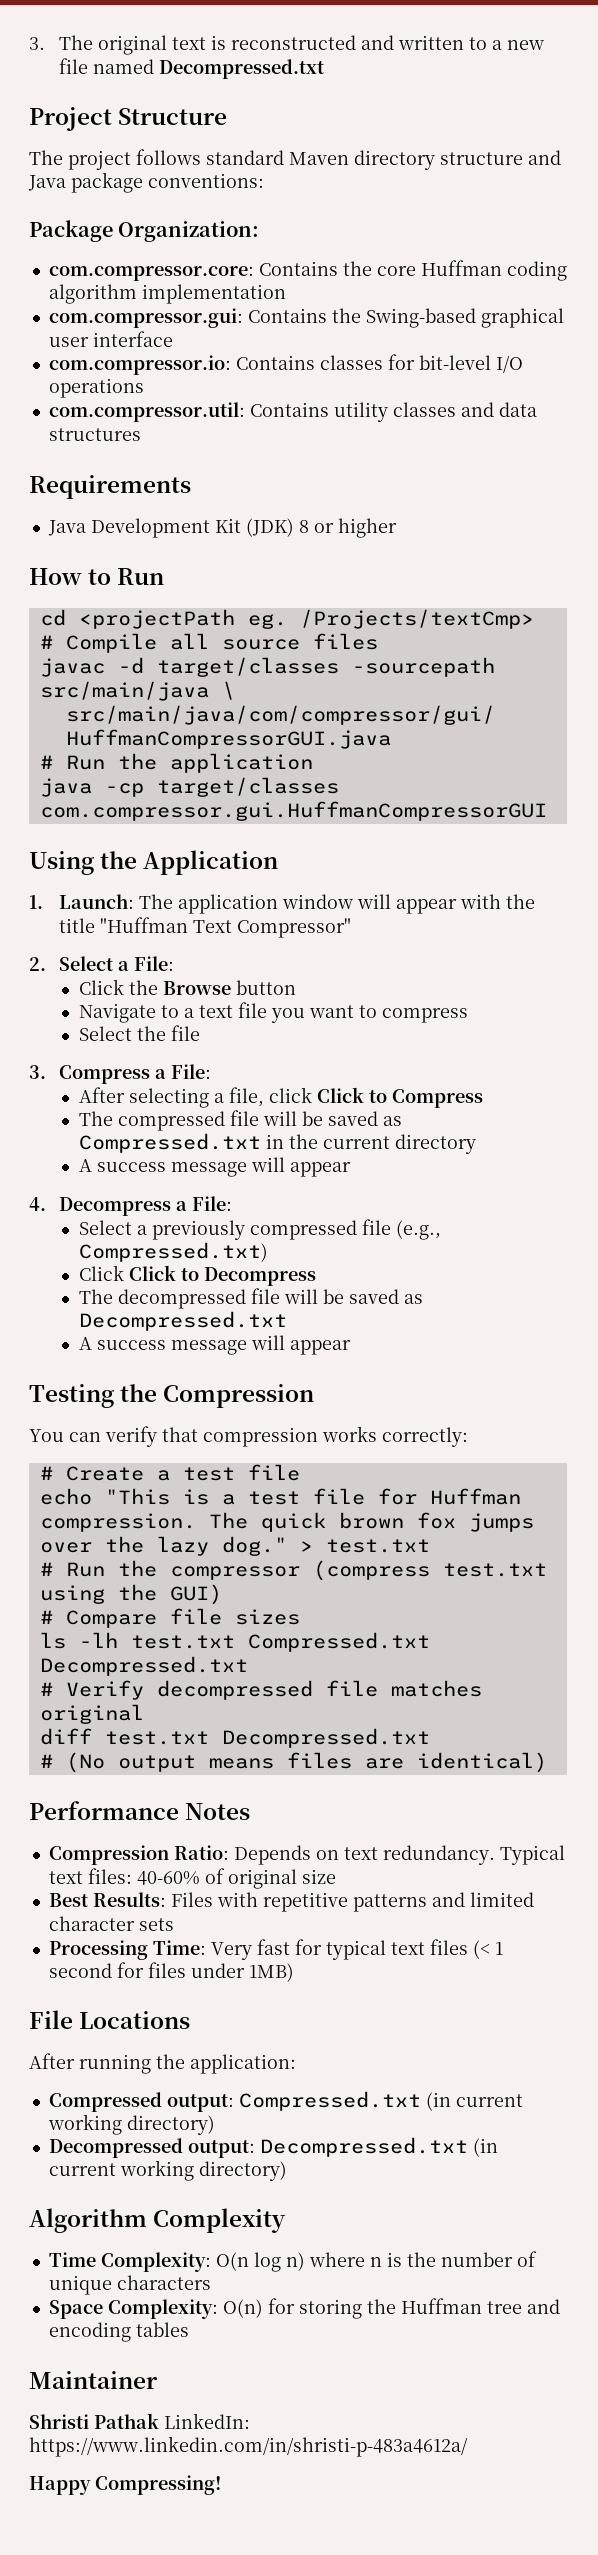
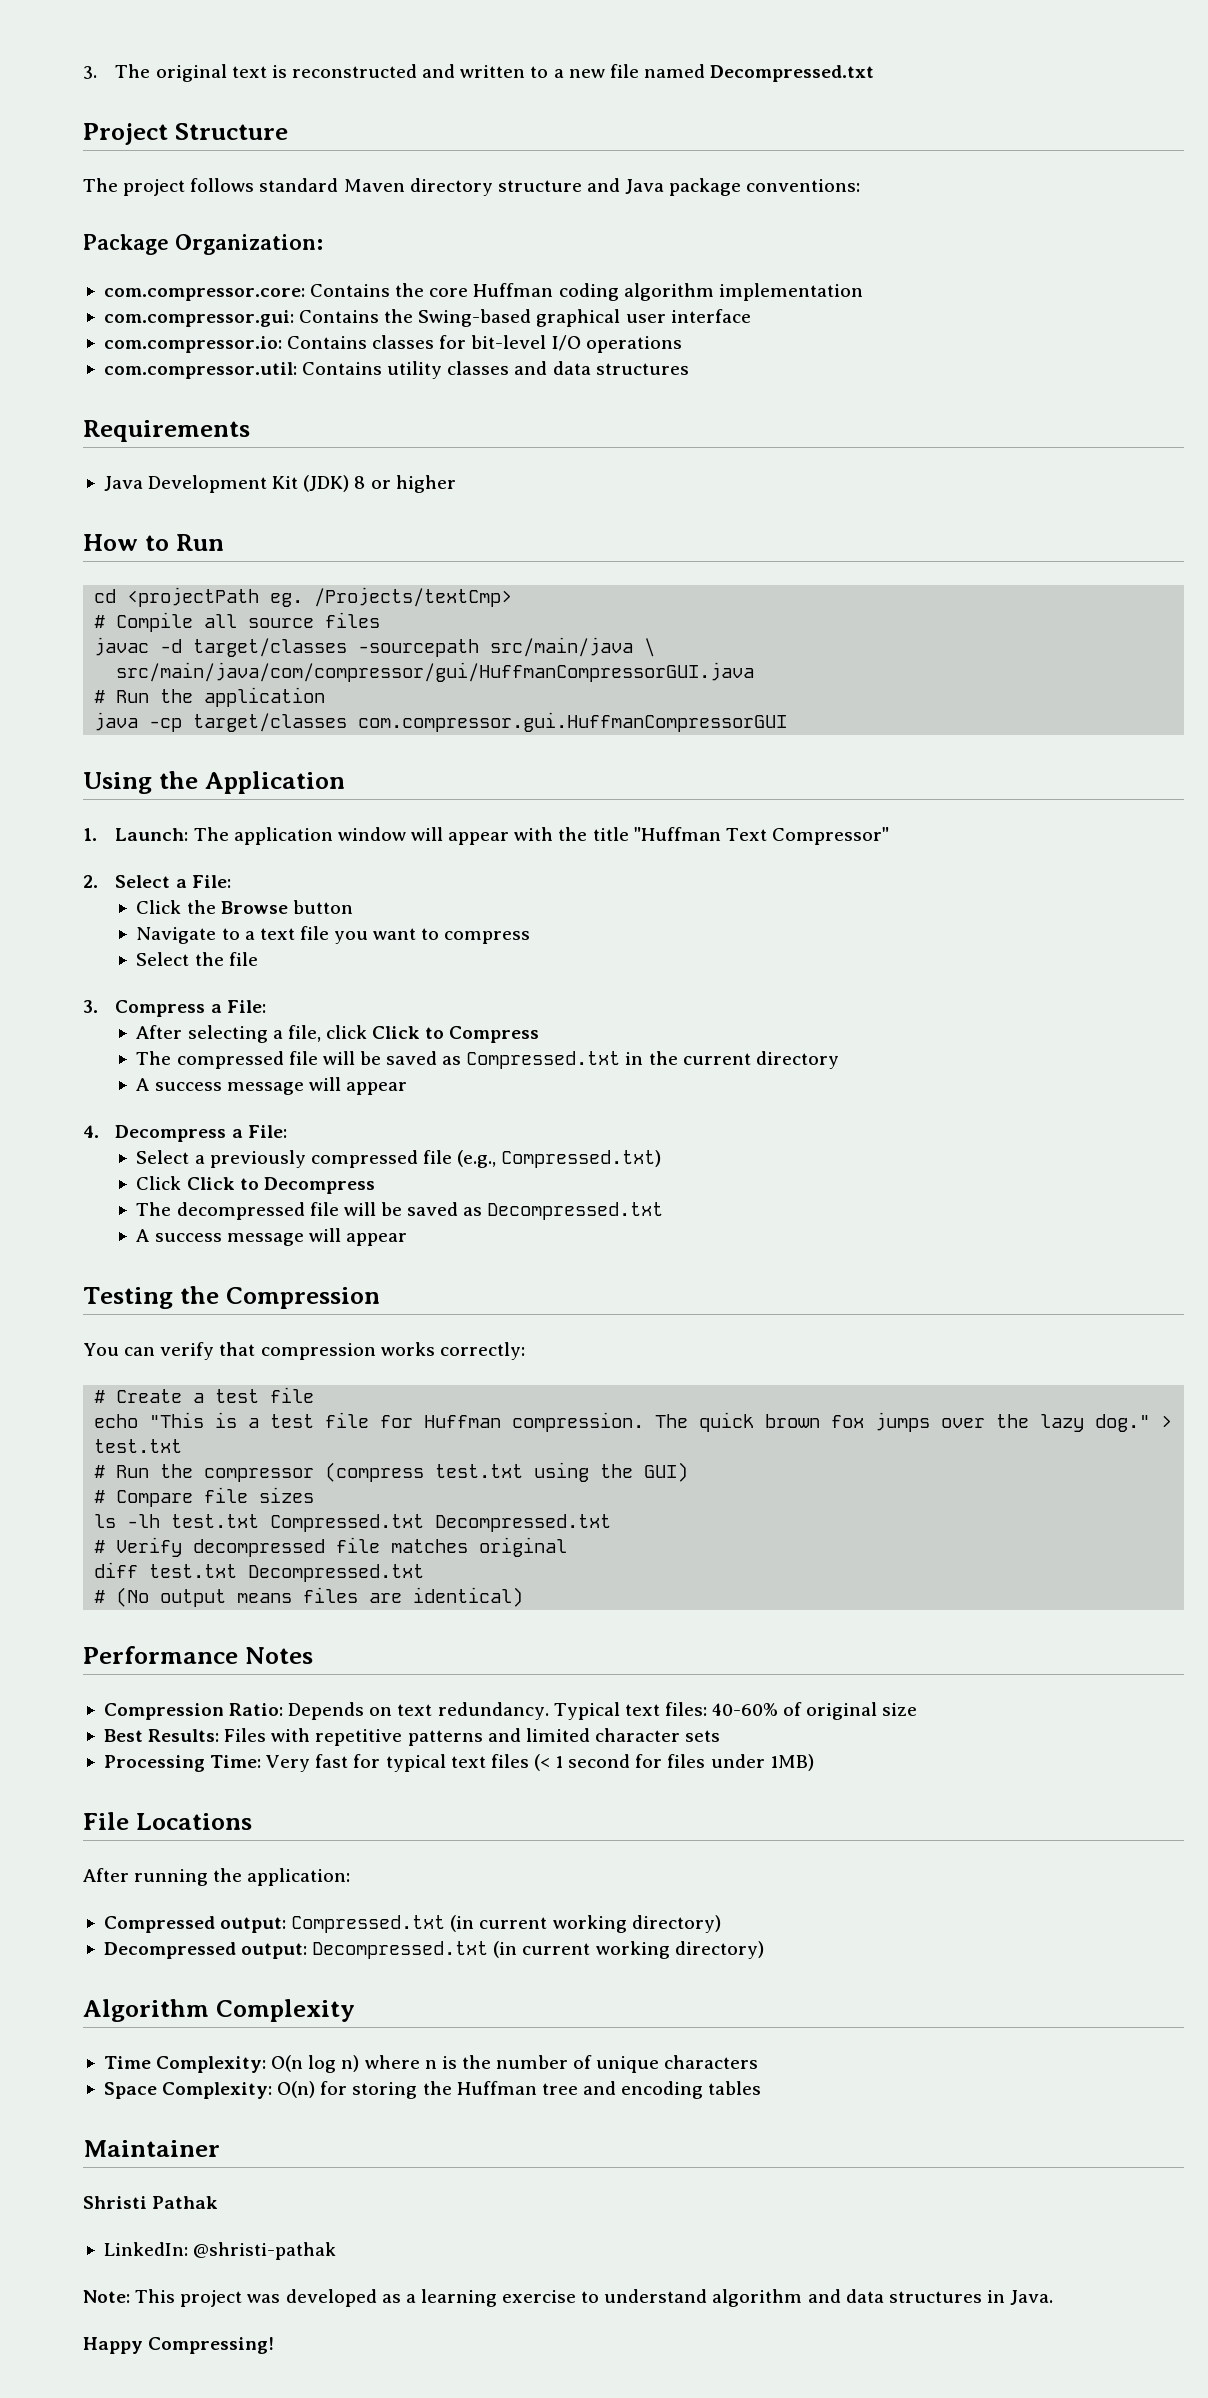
- Shristi Pathak LinkedIn: https://www.linkedin.com/in/shristi-p-483a4612a/
+ Shristi Pathak
+ LinkedIn: @shristi-pathak
+ Note: This project was developed as a learning exercise to understand algorithm and data structures in Java.

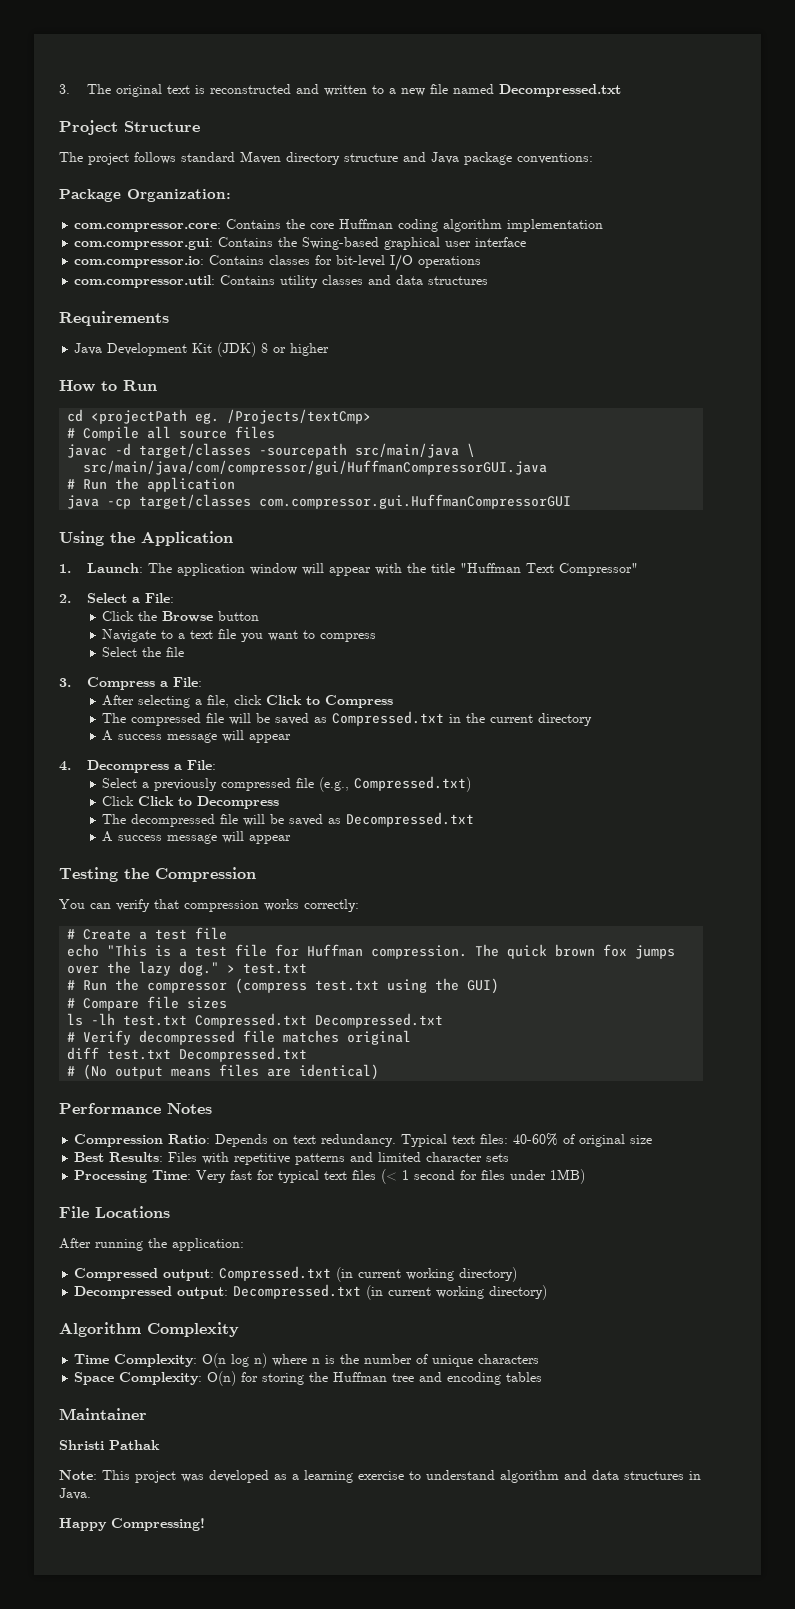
- LinkedIn: @shristi-pathak

